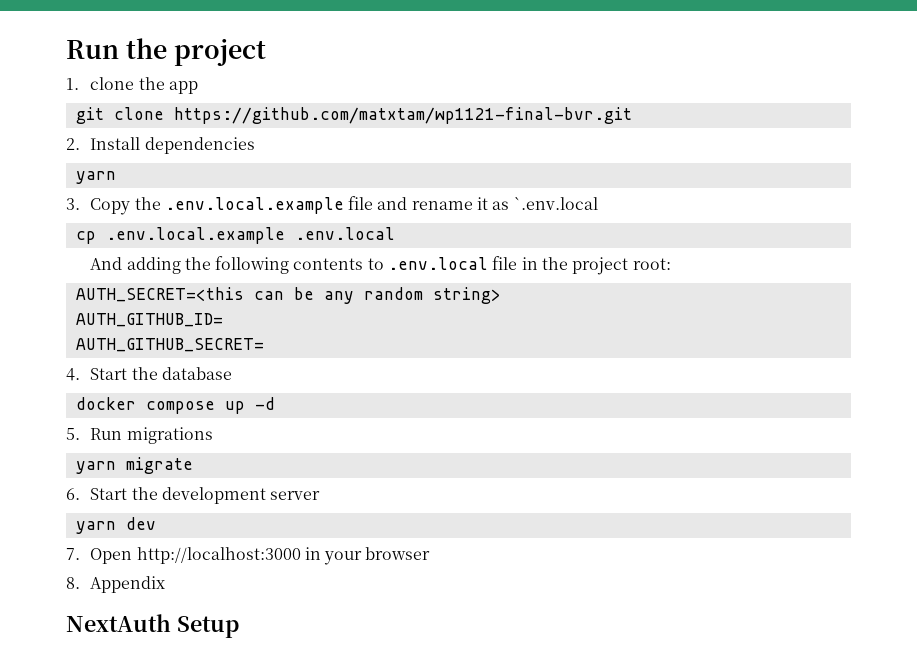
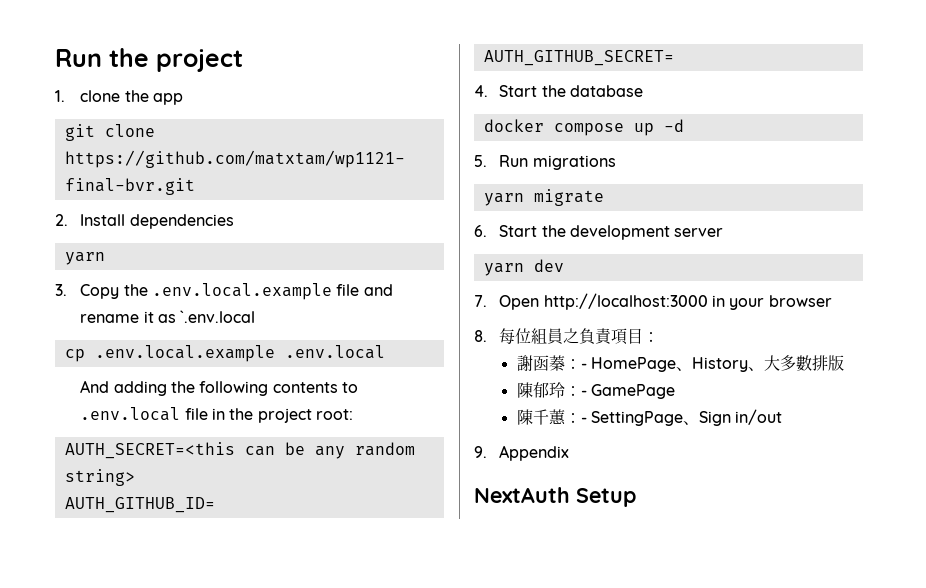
- 8. Appendix
+ 8.每位組員之負責項目：
+ 謝函蓁：- HomePage、History、大多數排版
+ 陳郁玲：- GamePage
+ 陳千蕙：- SettingPage、Sign in/out
+ 9. Appendix

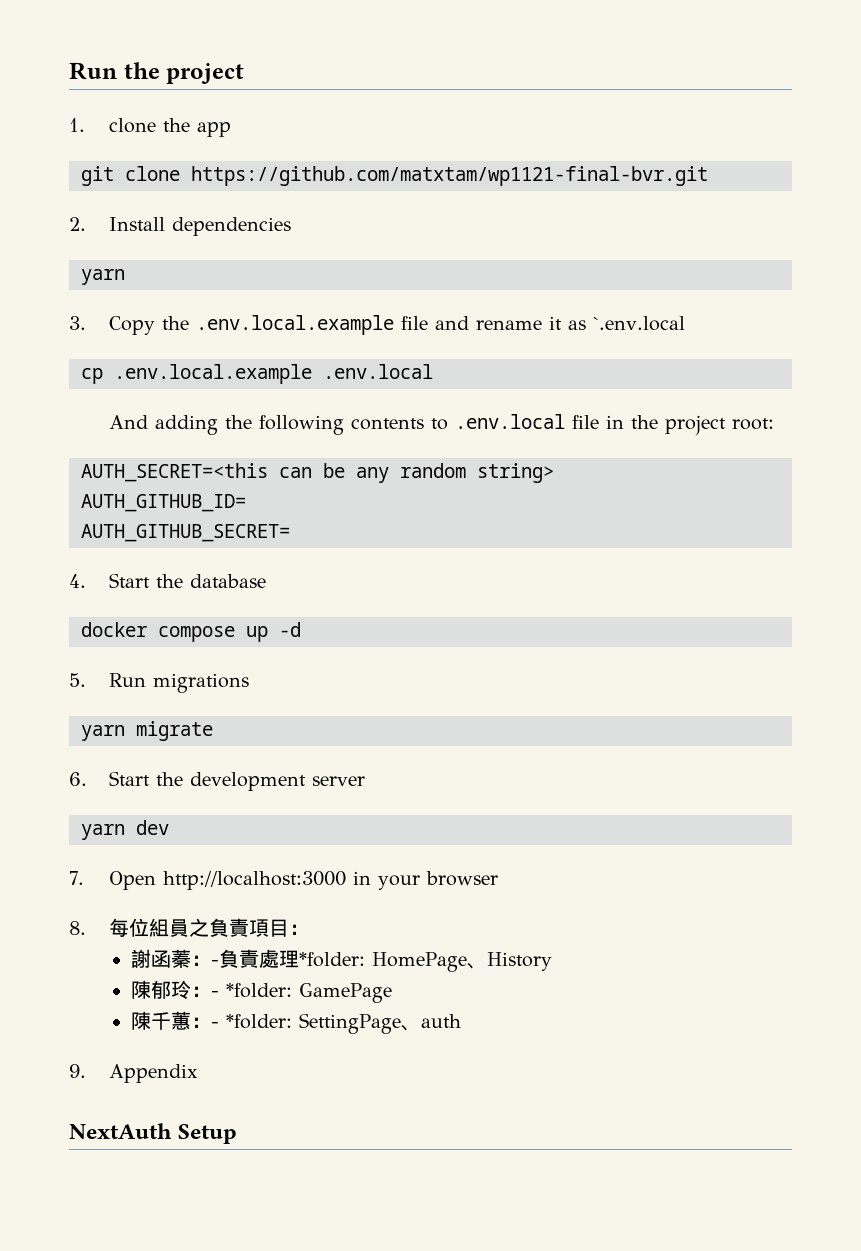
- 謝函蓁：- HomePage、History、大多數排版
+ 謝函蓁：-負責處理*folder: HomePage、History
- 陳郁玲：- GamePage
+ 陳郁玲：- *folder: GamePage
- 陳千蕙：- SettingPage、Sign in/out
+ 陳千蕙：- *folder: SettingPage、auth

